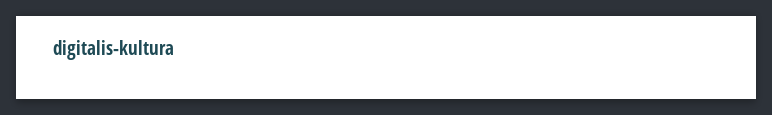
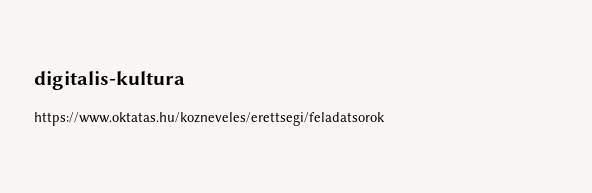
+ https://www.oktatas.hu/kozneveles/erettsegi/feladatsorok

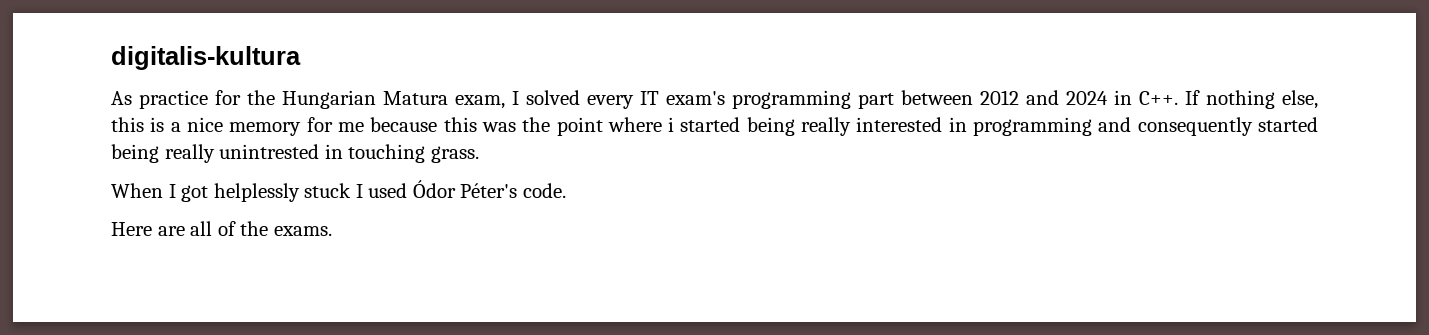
- https://www.oktatas.hu/kozneveles/erettsegi/feladatsorok
+ As practice for the Hungarian Matura exam, I solved every IT exam's programming part between 2012 and 2024 in C++. If nothing else, this is a nice memory for me because this was the point where i started being really interested in programming and consequently started being really unintrested in touching grass.
+ When I got helplessly stuck I used Ódor Péter's code.
+ Here are all of the exams.

